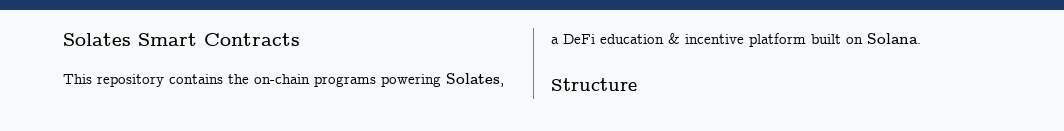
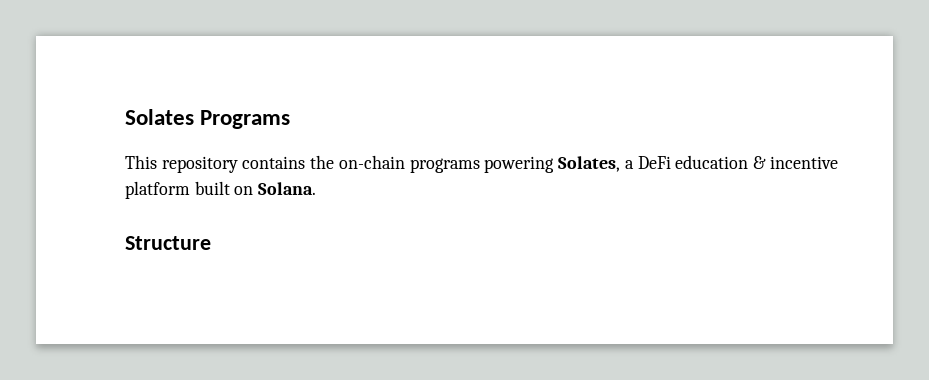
- Solates Smart Contracts
+ Solates Programs

